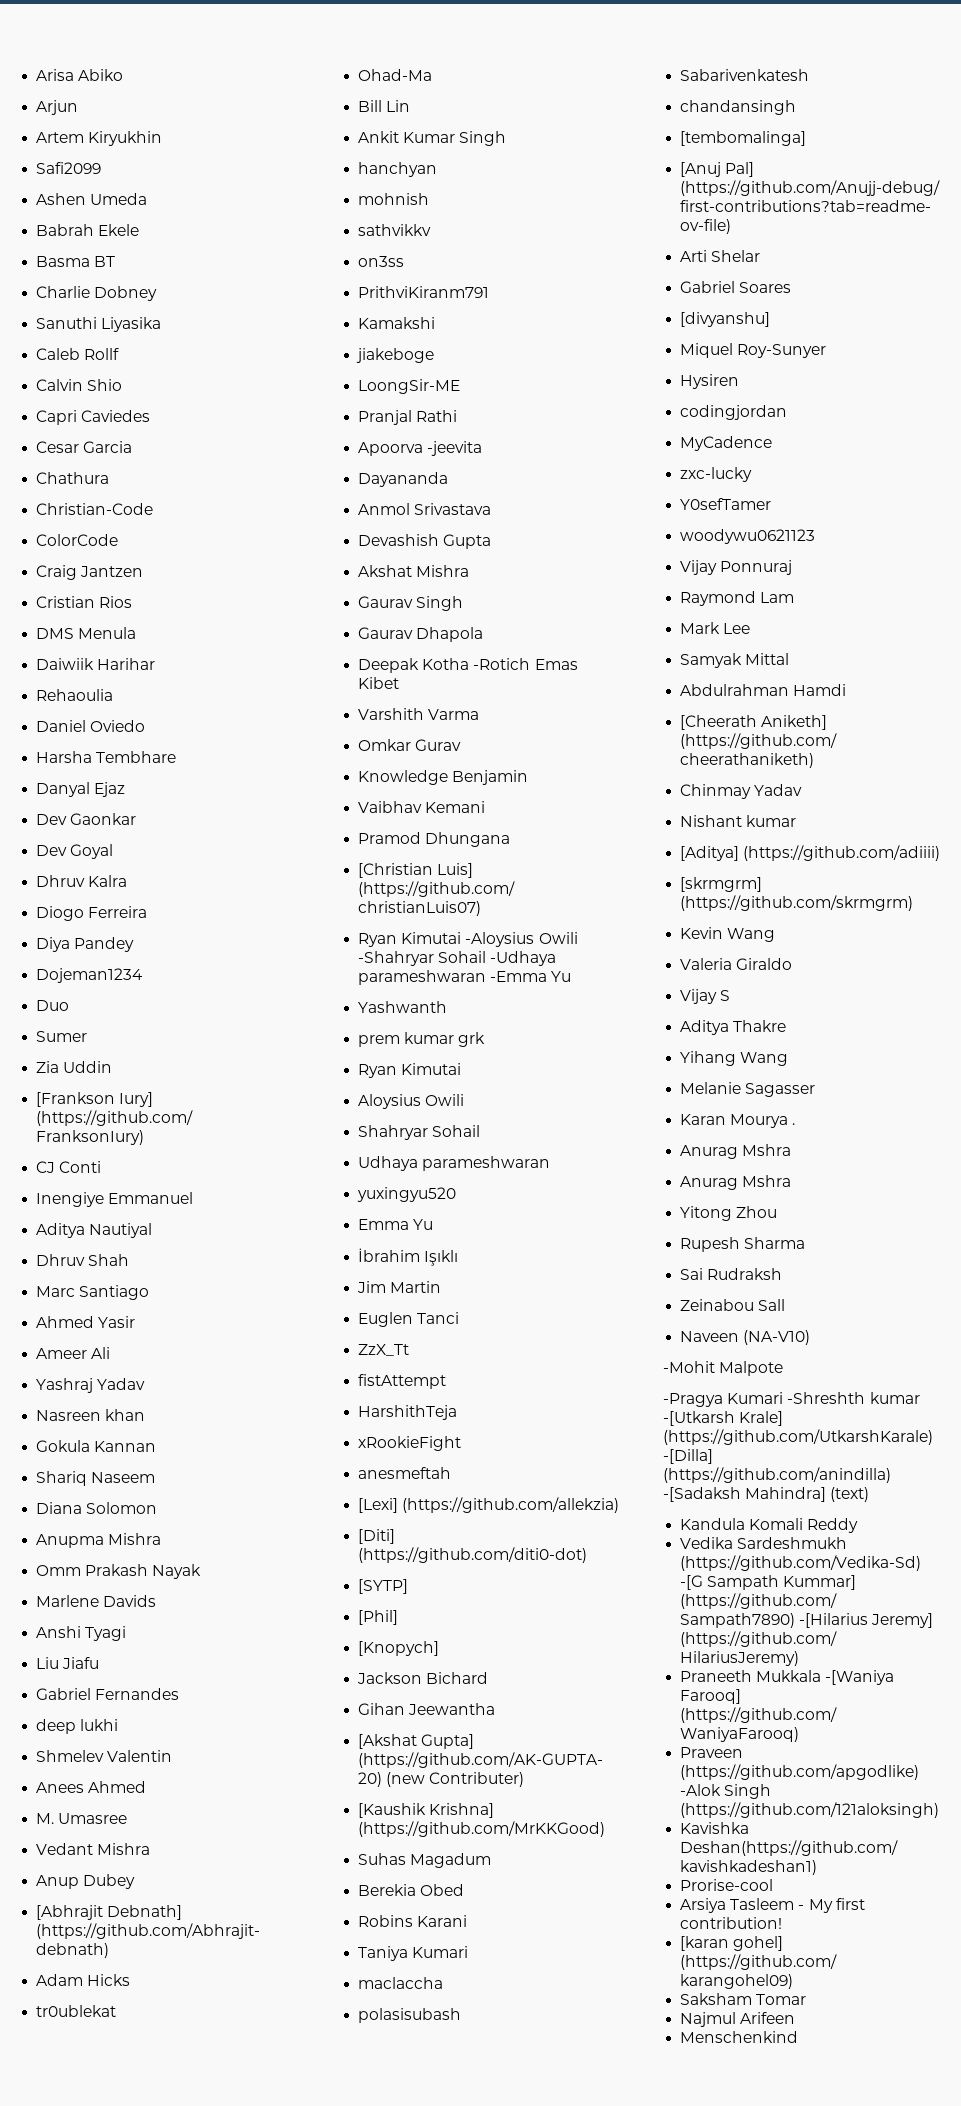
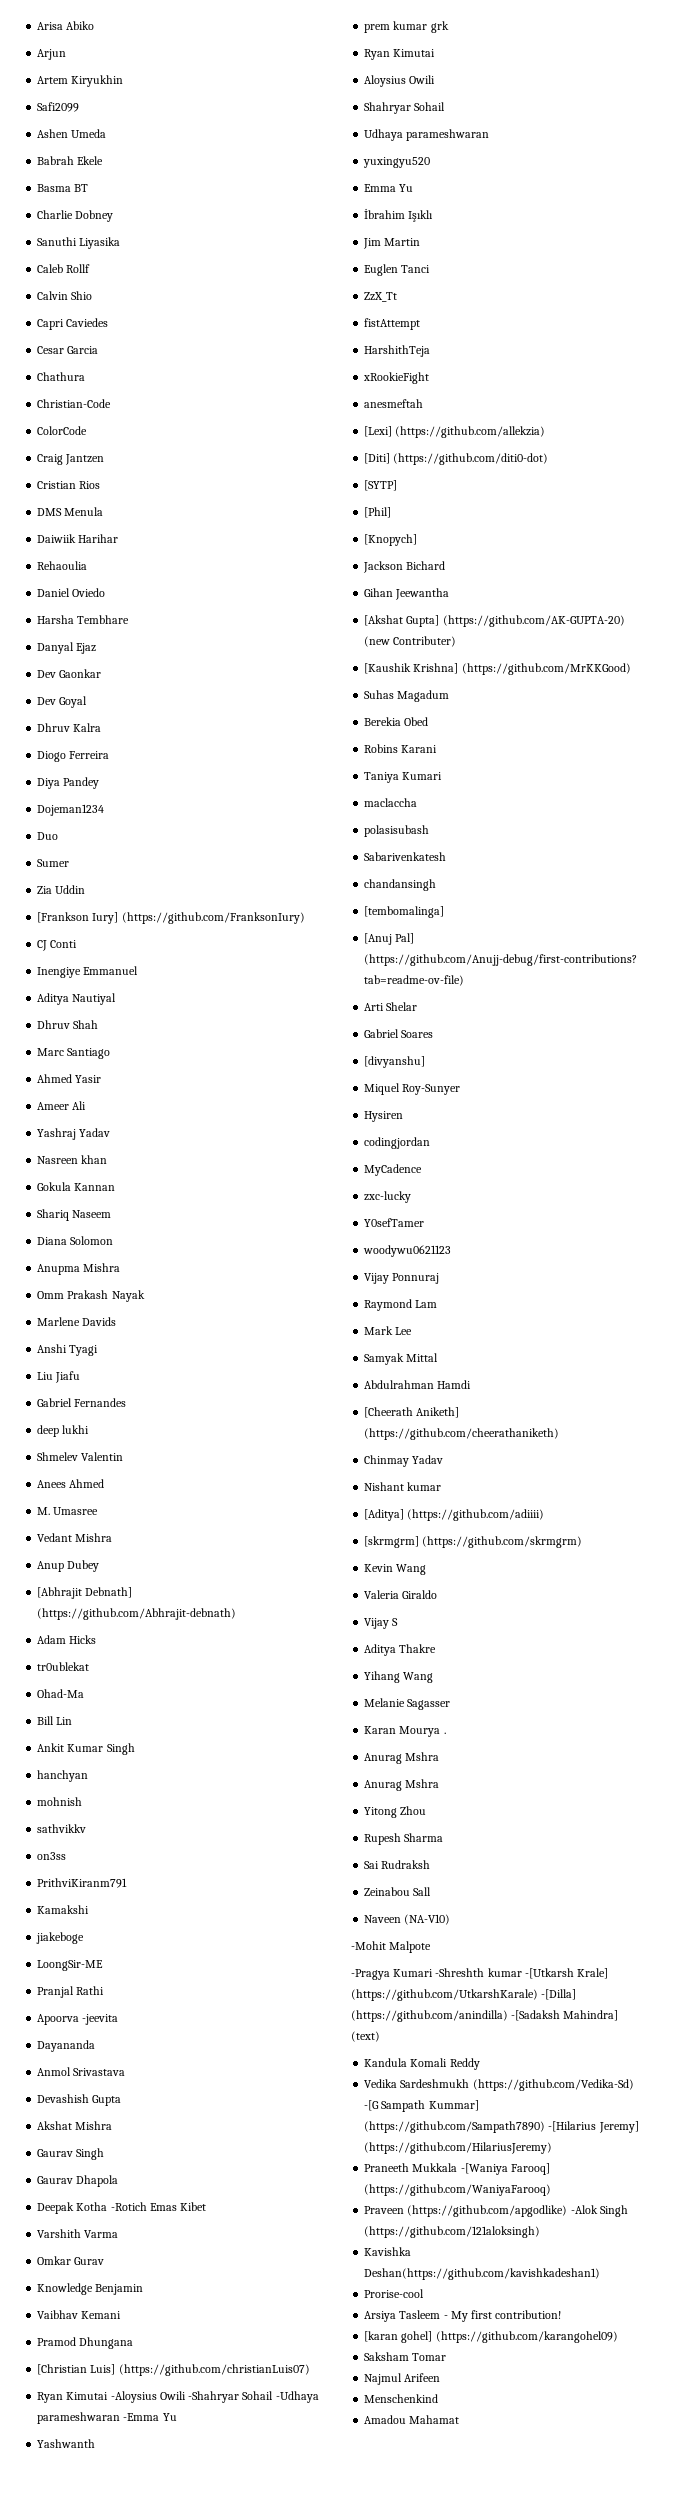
+ Amadou Mahamat

